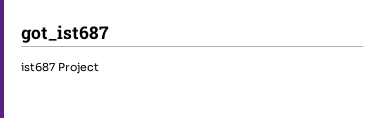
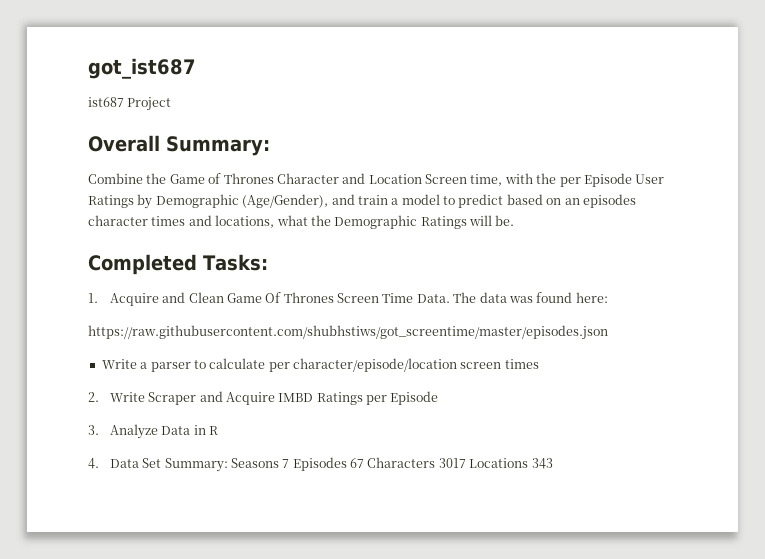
+ Overall Summary:
+ Combine the Game of Thrones Character and Location Screen time, with the per Episode User Ratings by Demographic (Age/Gender), and train a model to predict based on an episodes character times and locations, what the Demographic Ratings will be.
+ Completed Tasks:
+ 1. Acquire and Clean Game Of Thrones Screen Time Data. The data was found here:
+ https://raw.githubusercontent.com/shubhstiws/got_screentime/master/episodes.json
+ Write a parser to calculate per character/episode/location screen times
+ 2. Write Scraper and Acquire IMBD Ratings per Episode
+ 3. Analyze Data in R
+ 4. Data Set Summary: Seasons 7 Episodes 67 Characters 3017 Locations 343

